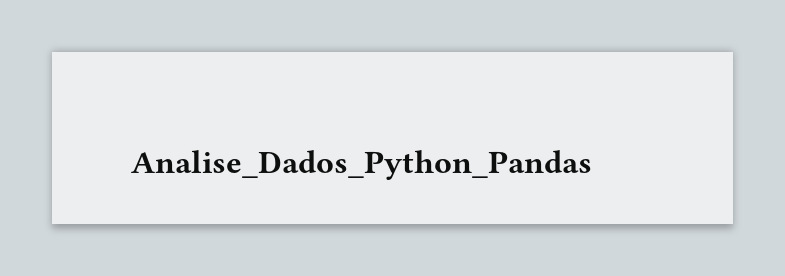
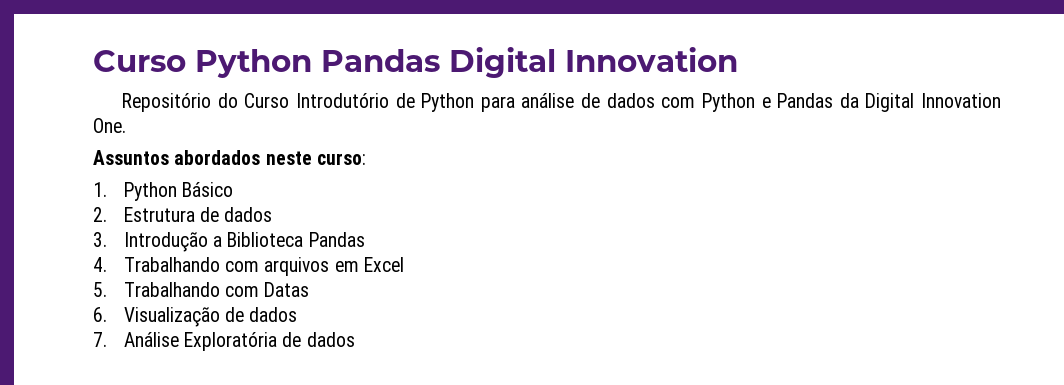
- Analise_Dados_Python_Pandas
+ Curso Python Pandas Digital Innovation
+ Repositório do Curso Introdutório de Python para análise de dados com Python e Pandas da Digital Innovation One.
+ Assuntos abordados neste curso:
+ 1. Python Básico
+ 2. Estrutura de dados
+ 3. Introdução a Biblioteca Pandas
+ 4. Trabalhando com arquivos em Excel
+ 5. Trabalhando com Datas
+ 6. Visualização de dados
+ 7. Análise Exploratória de dados

